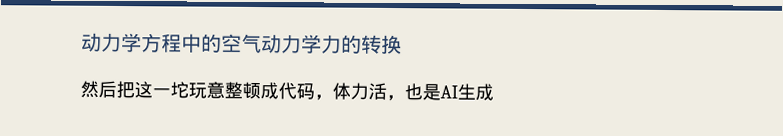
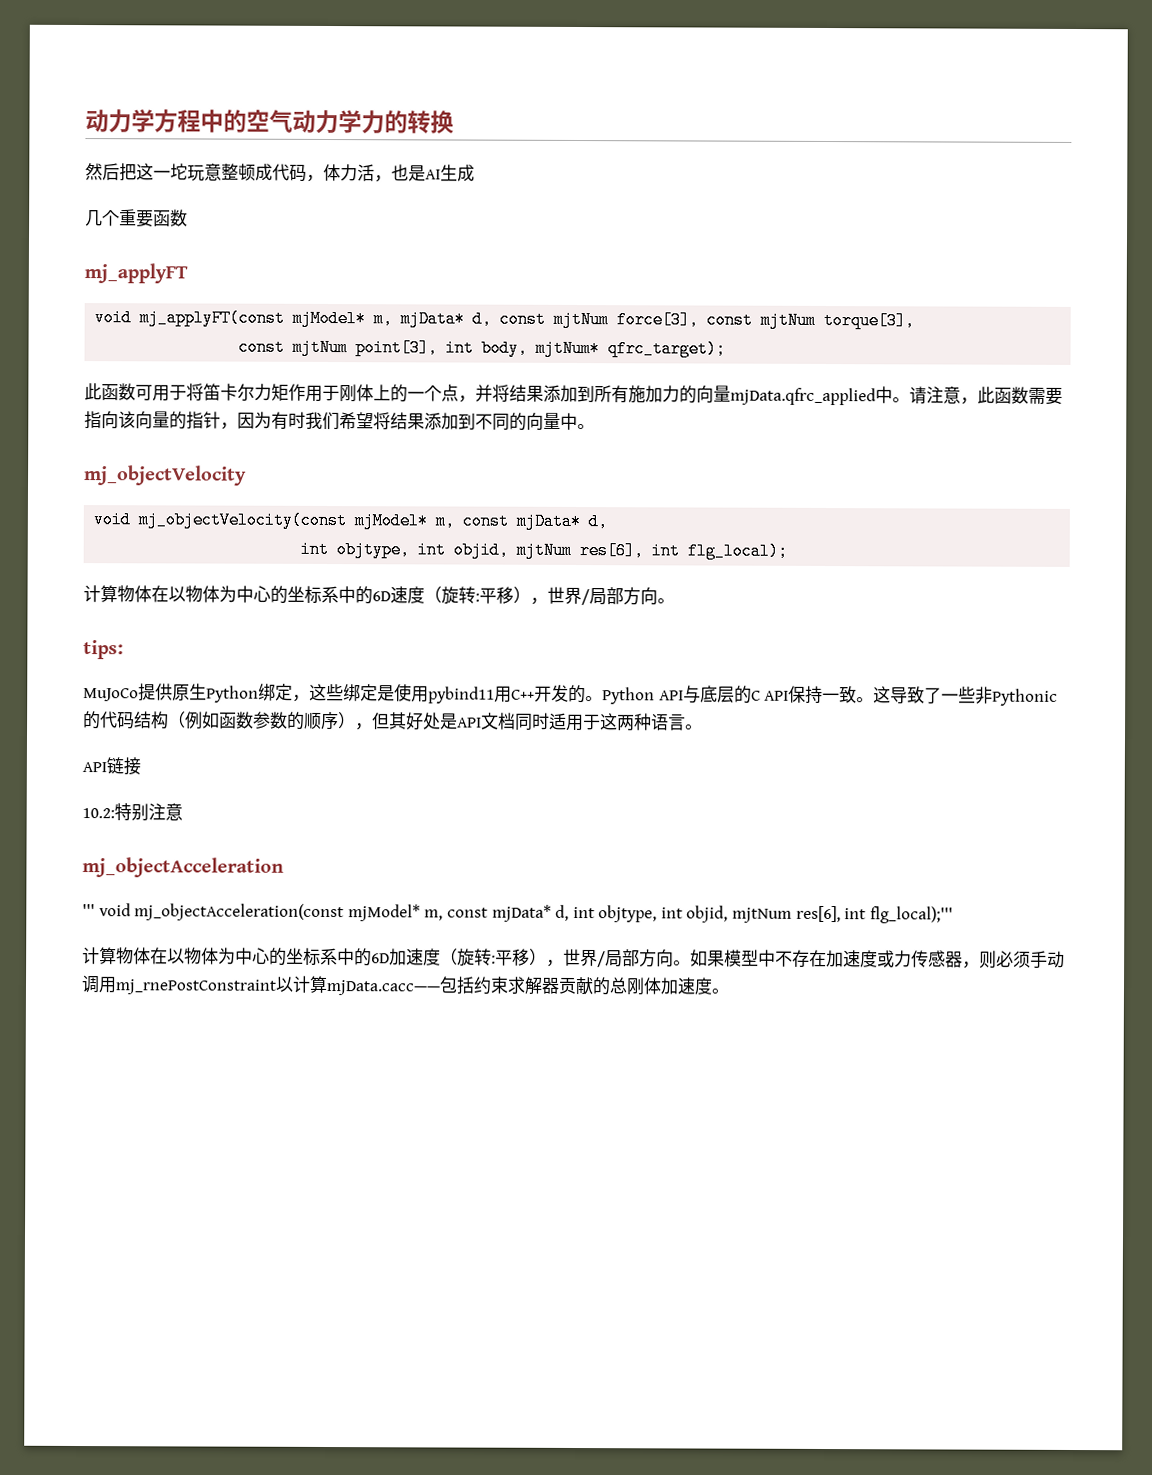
+ 几个重要函数
+ mj_applyFT
+ void mj_applyFT(const mjModel* m, mjData* d, const mjtNum force[3], const mjtNum torque[3],
+ const mjtNum point[3], int body, mjtNum* qfrc_target);
+ 此函数可用于将笛卡尔力矩作用于刚体上的一个点，并将结果添加到所有施加力的向量mjData.qfrc_applied中。请注意，此函数需要指向该向量的指针，因为有时我们希望将结果添加到不同的向量中。
+ mj_objectVelocity
+ void mj_objectVelocity(const mjModel* m, const mjData* d,
+ int objtype, int objid, mjtNum res[6], int flg_local);
+ 计算物体在以物体为中心的坐标系中的6D速度（旋转:平移），世界/局部方向。
+ tips:
+ MuJoCo提供原生Python绑定，这些绑定是使用pybind11用C++开发的。Python API与底层的C API保持一致。这导致了一些非Pythonic的代码结构（例如函数参数的顺序），但其好处是API文档同时适用于这两种语言。
+ API链接
+ 10.2:特别注意
+ mj_objectAcceleration
+ ''' void mj_objectAcceleration(const mjModel* m, const mjData* d, int objtype, int objid, mjtNum res[6], int flg_local);'''
+ 计算物体在以物体为中心的坐标系中的6D加速度（旋转:平移），世界/局部方向。如果模型中不存在加速度或力传感器，则必须手动调用mj_rnePostConstraint以计算mjData.cacc——包括约束求解器贡献的总刚体加速度。

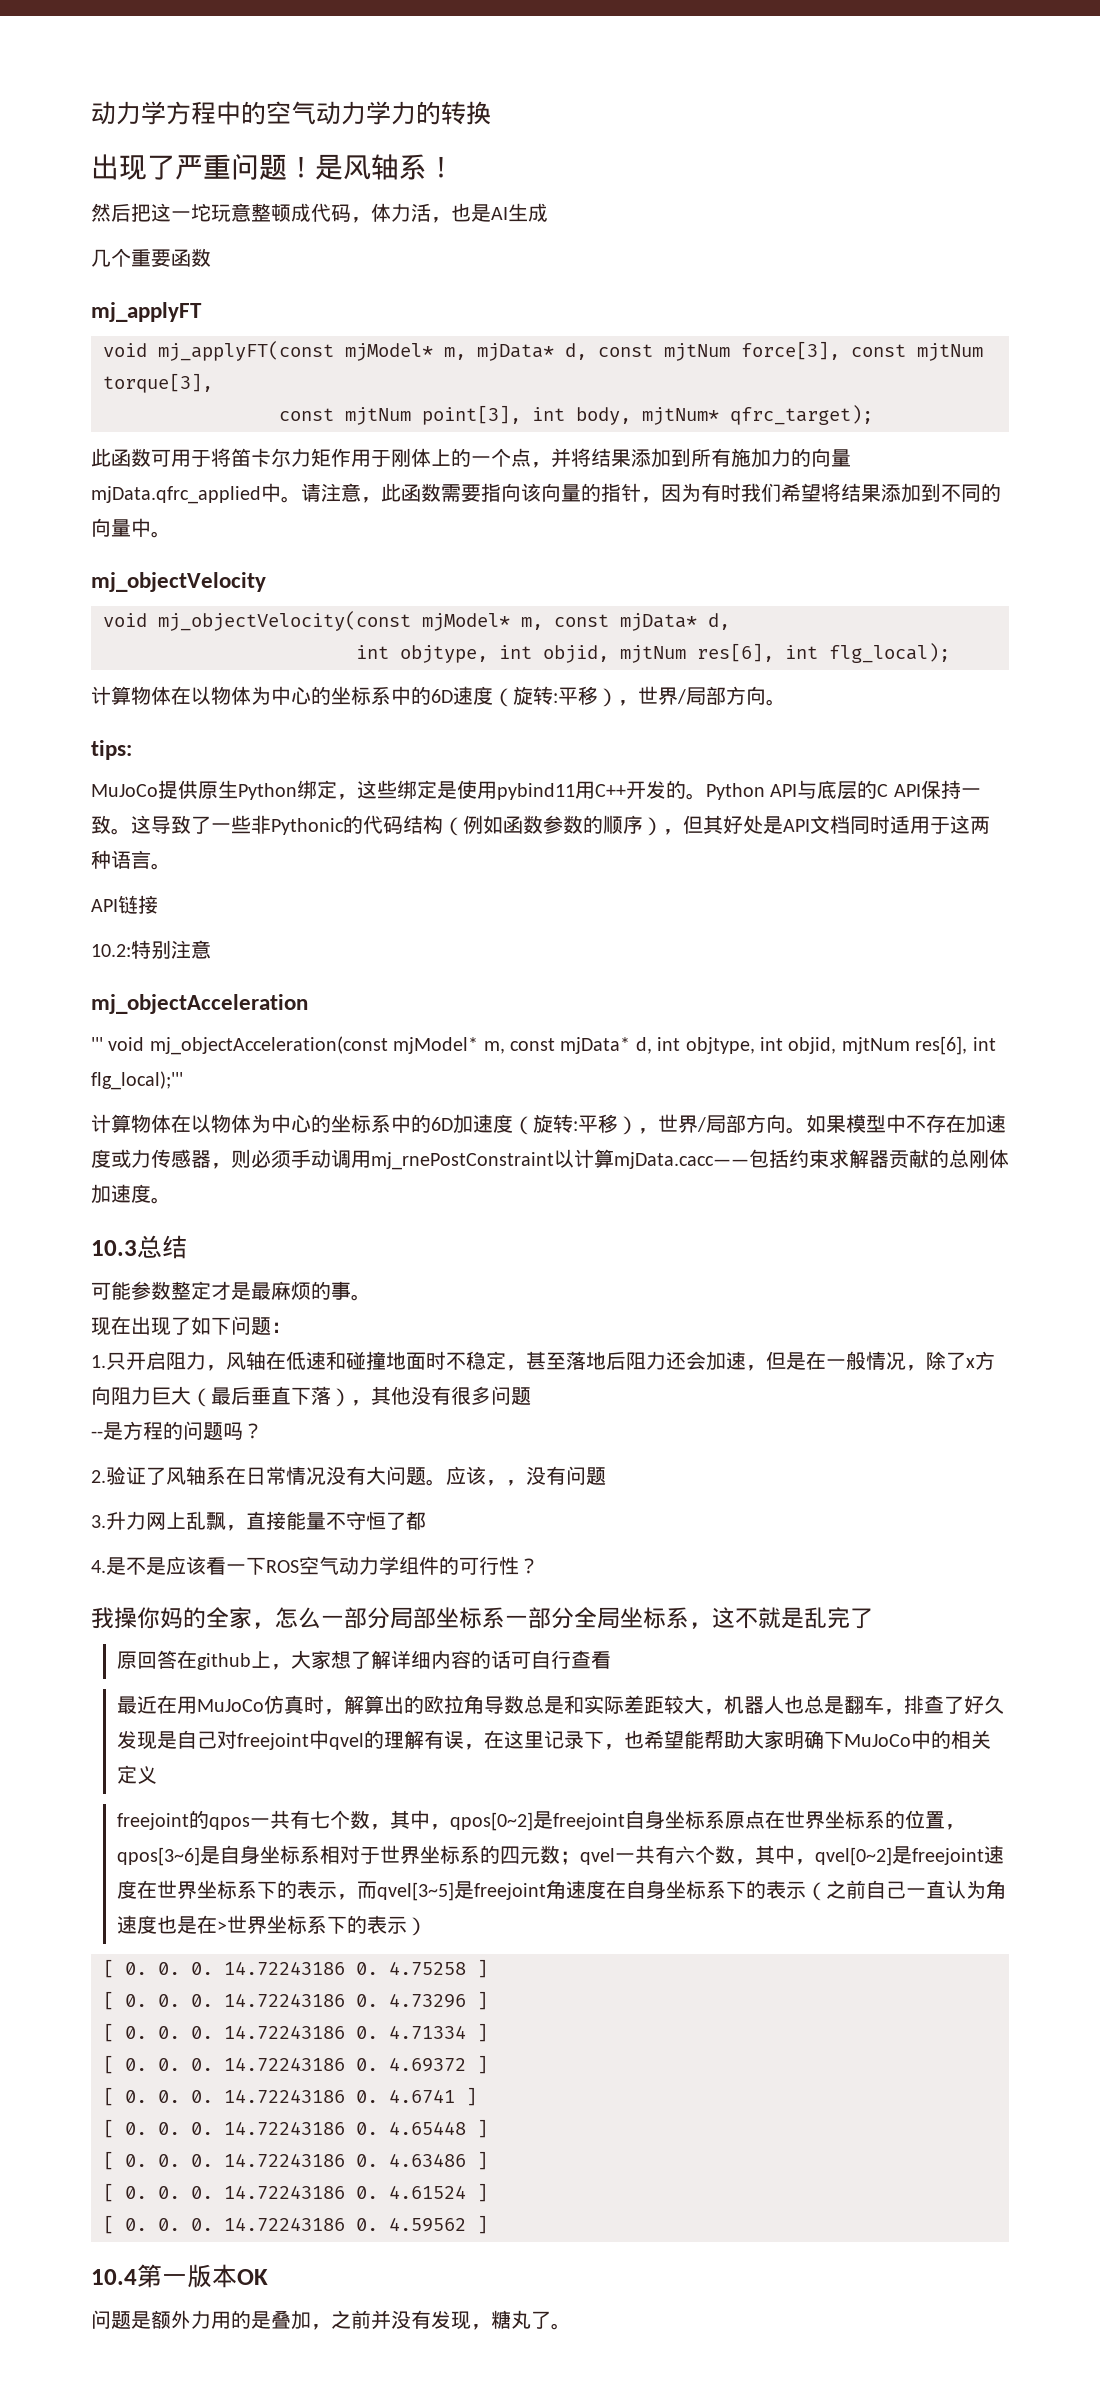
+ 出现了严重问题！是风轴系！
+ 10.3总结
+ 可能参数整定才是最麻烦的事。
+ 现在出现了如下问题：
+ 1.只开启阻力，风轴在低速和碰撞地面时不稳定，甚至落地后阻力还会加速，但是在一般情况，除了x方向阻力巨大（最后垂直下落），其他没有很多问题
+ --是方程的问题吗？
+ 2.验证了风轴系在日常情况没有大问题。应该，，没有问题
+ 3.升力网上乱飘，直接能量不守恒了都
+ 4.是不是应该看一下ROS空气动力学组件的可行性？
+ 我操你妈的全家，怎么一部分局部坐标系一部分全局坐标系，这不就是乱完了
+ 原回答在github上，大家想了解详细内容的话可自行查看
+ 最近在用MuJoCo仿真时，解算出的欧拉角导数总是和实际差距较大，机器人也总是翻车，排查了好久发现是自己对freejoint中qvel的理解有误，在这里记录下，也希望能帮助大家明确下MuJoCo中的相关定义
+ freejoint的qpos一共有七个数，其中，qpos[0~2]是freejoint自身坐标系原点在世界坐标系的位置，qpos[3~6]是自身坐标系相对于世界坐标系的四元数；qvel一共有六个数，其中，qvel[0~2]是freejoint速度在世界坐标系下的表示，而qvel[3~5]是freejoint角速度在自身坐标系下的表示（之前自己一直认为角速度也是在>世界坐标系下的表示）
+ [ 0. 0. 0. 14.72243186 0. 4.75258 ]
+ [ 0. 0. 0. 14.72243186 0. 4.73296 ]
+ [ 0. 0. 0. 14.72243186 0. 4.71334 ]
+ [ 0. 0. 0. 14.72243186 0. 4.69372 ]
+ [ 0. 0. 0. 14.72243186 0. 4.6741 ]
+ [ 0. 0. 0. 14.72243186 0. 4.65448 ]
+ [ 0. 0. 0. 14.72243186 0. 4.63486 ]
+ [ 0. 0. 0. 14.72243186 0. 4.61524 ]
+ [ 0. 0. 0. 14.72243186 0. 4.59562 ]
+ 10.4第一版本OK
+ 问题是额外力用的是叠加，之前并没有发现，糖丸了。

